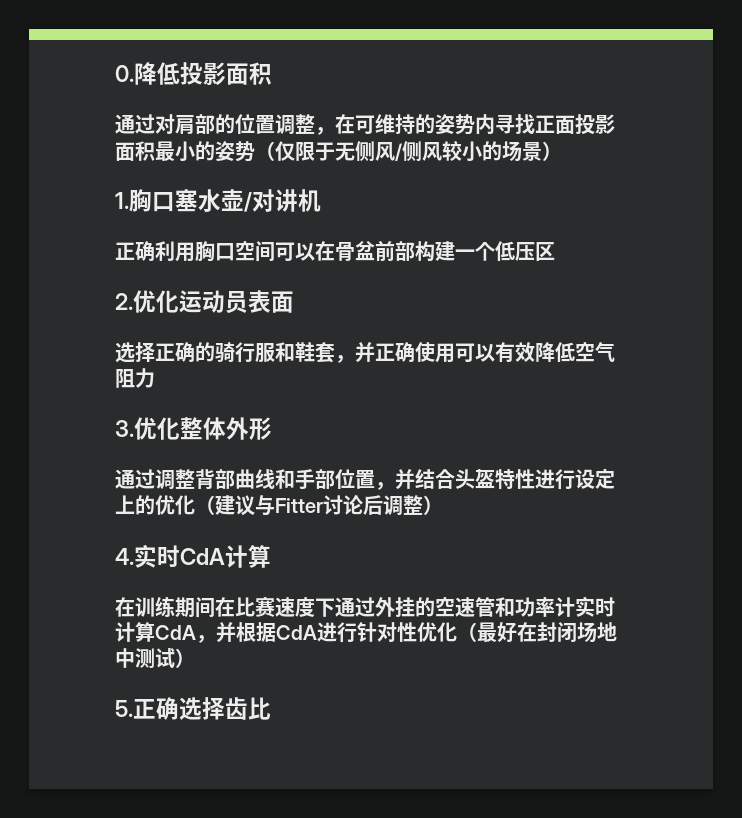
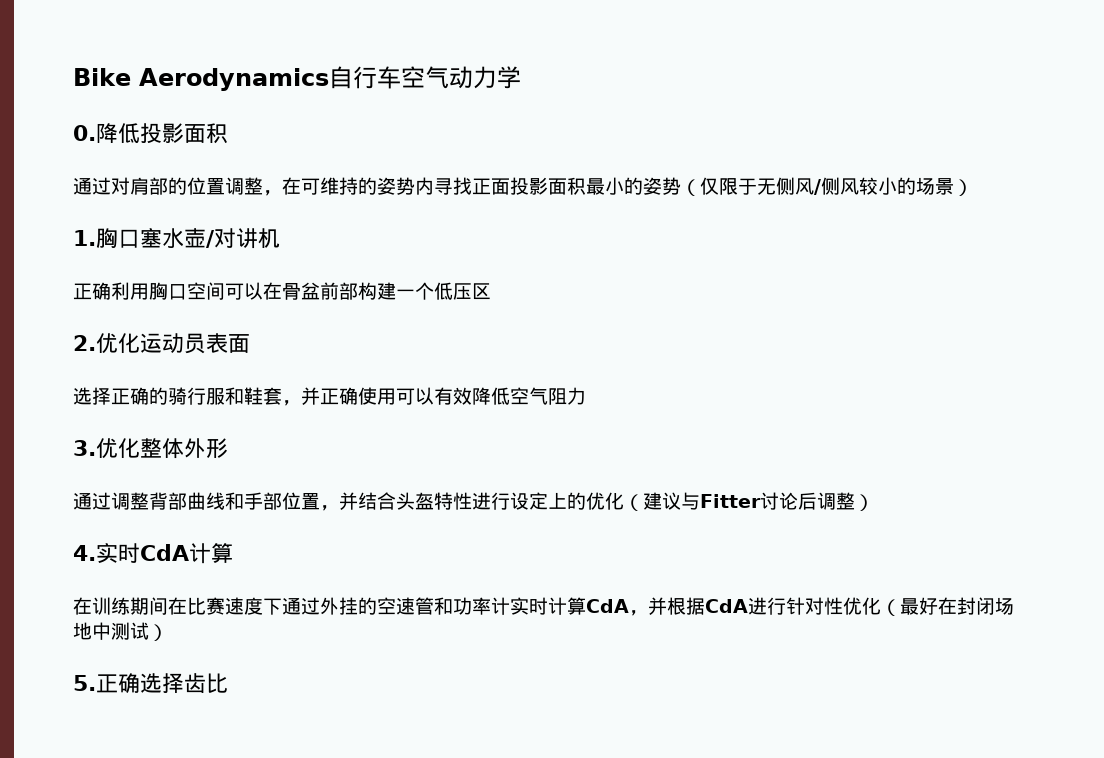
+ Bike Aerodynamics自行车空气动力学

